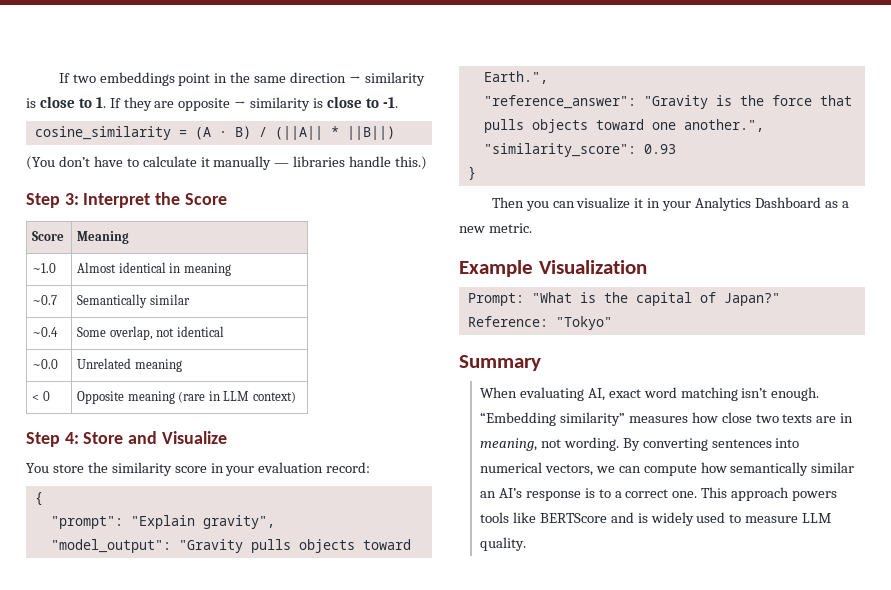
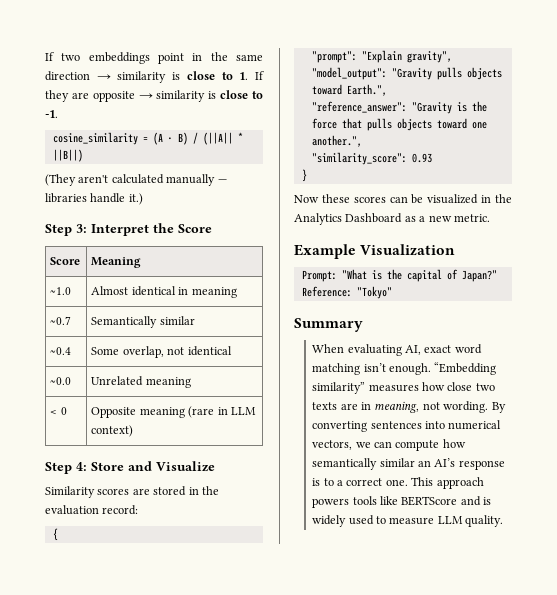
- (You don’t have to calculate it manually — libraries handle this.)
+ (They aren't calculated manually — libraries handle it.)
- You store the similarity score in your evaluation record:
+ Similarity scores are stored in the evaluation record:
- Then you can visualize it in your Analytics Dashboard as a new metric.
+ Now these scores can be visualized in the Analytics Dashboard as a new metric.

